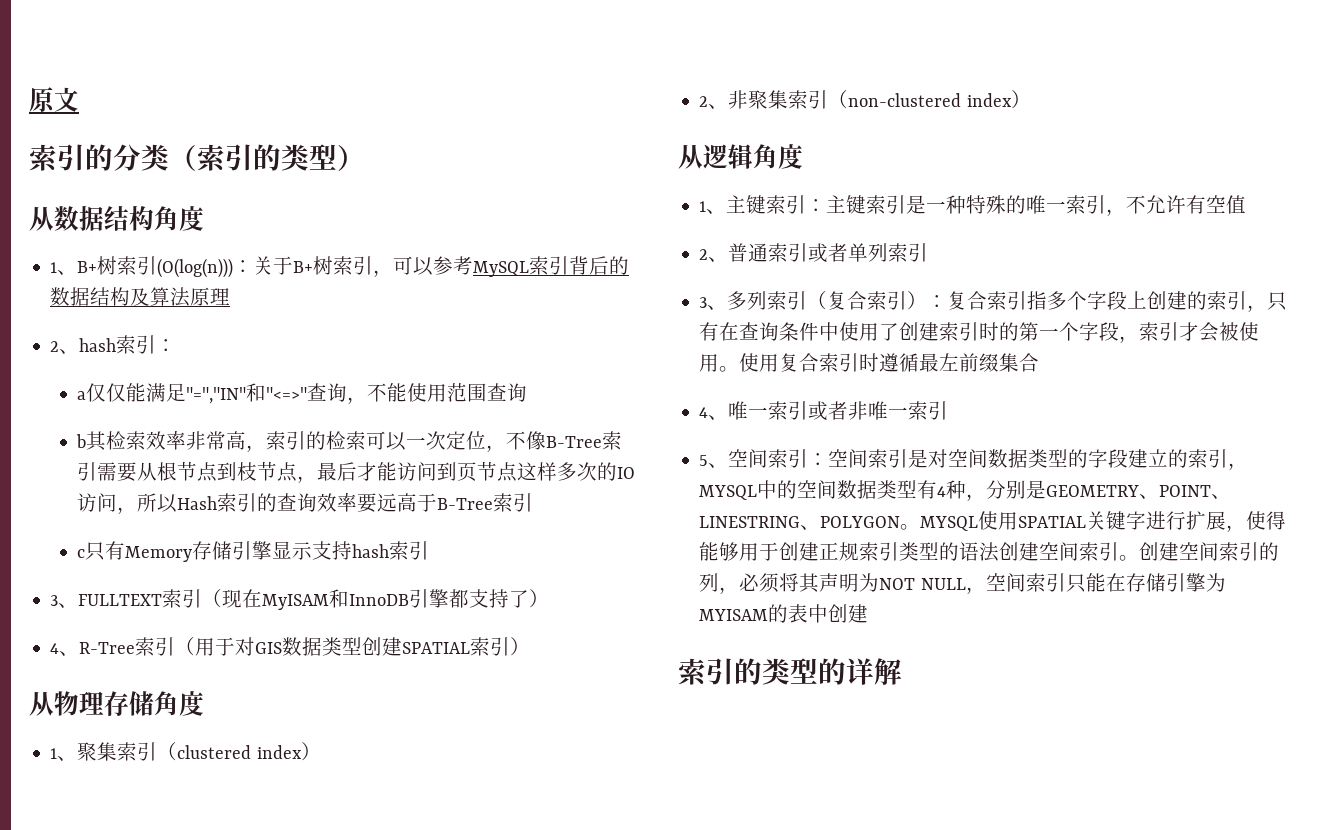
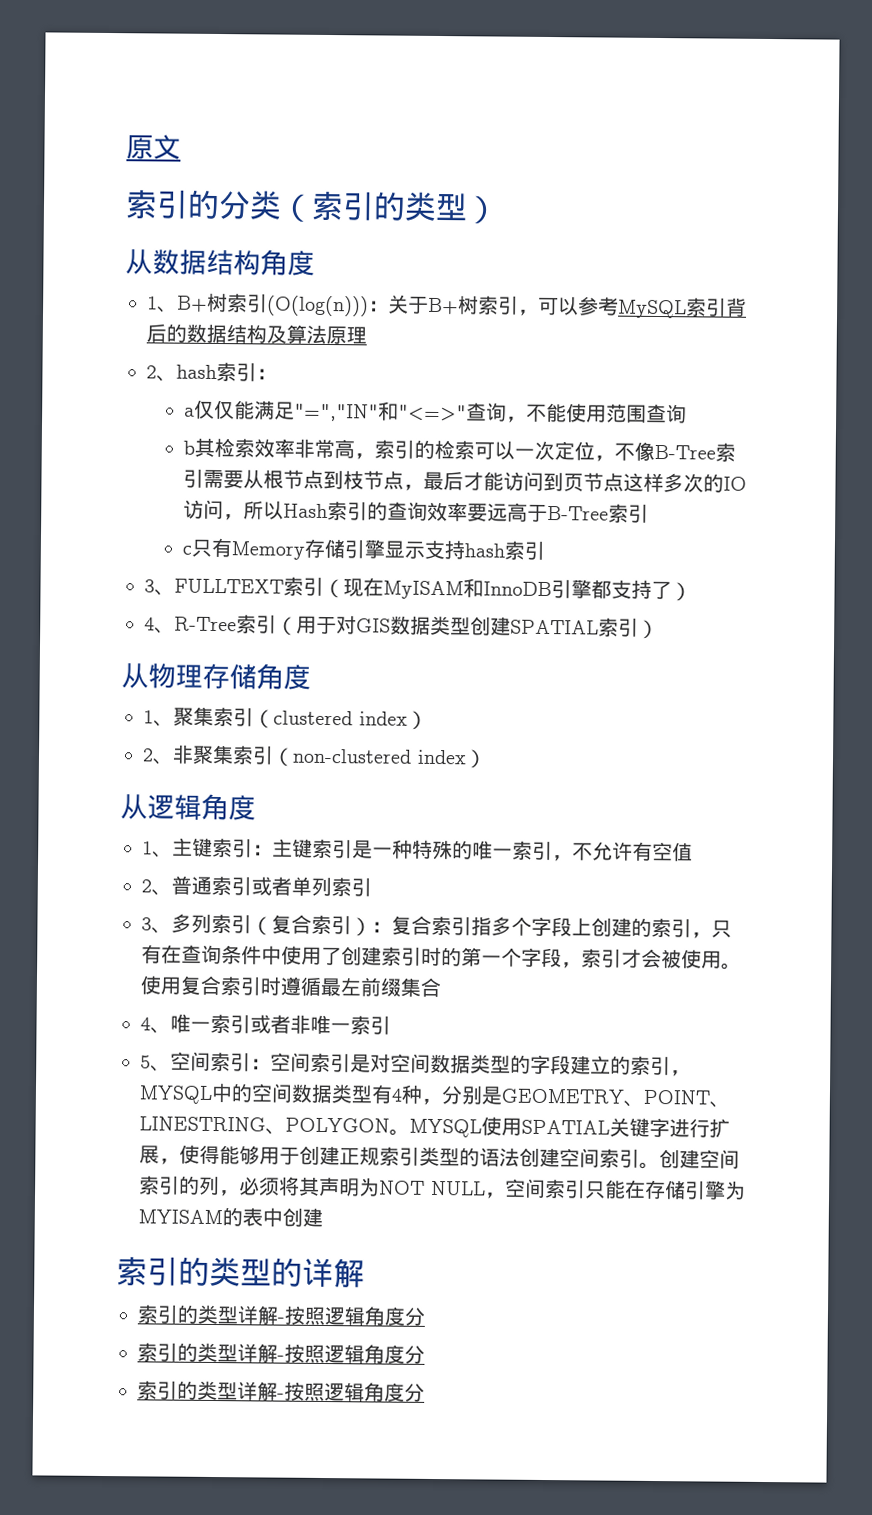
  索引的类型的详解
+ 索引的类型详解-按照逻辑角度分
+ 索引的类型详解-按照逻辑角度分
+ 索引的类型详解-按照逻辑角度分

